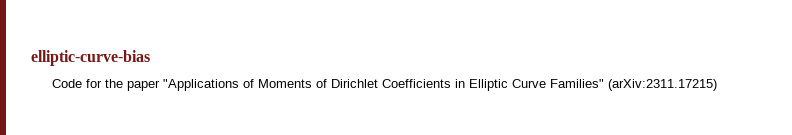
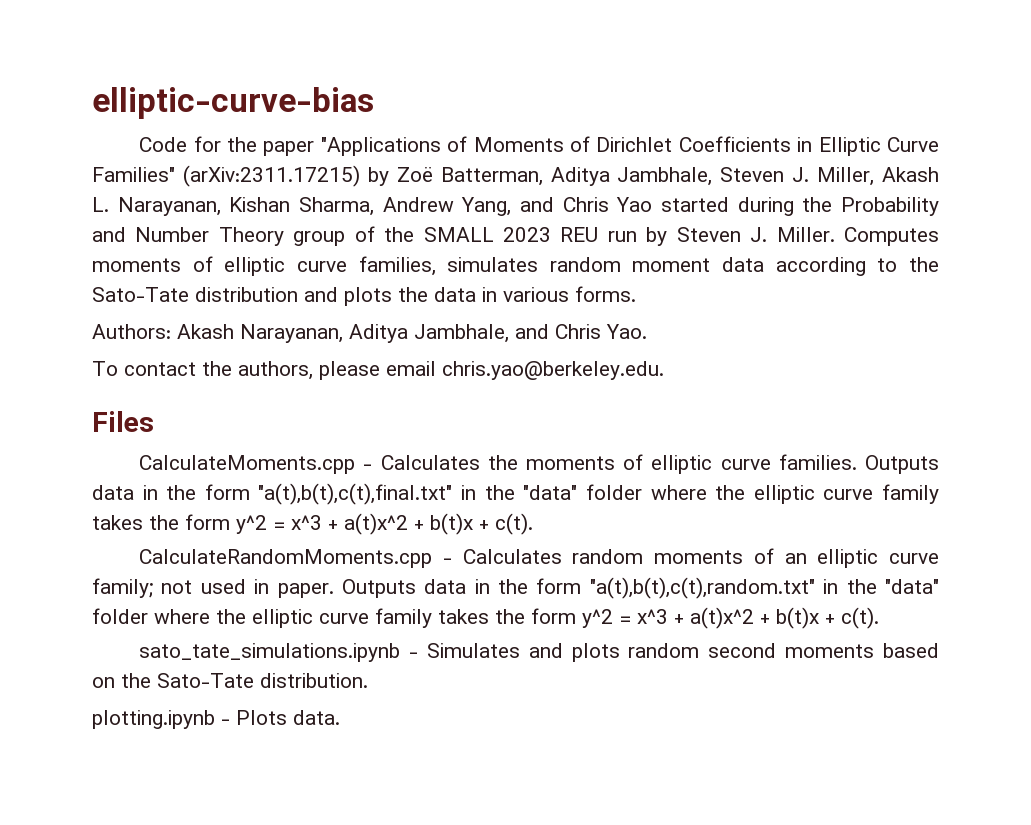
- Code for the paper "Applications of Moments of Dirichlet Coefficients in Elliptic Curve Families" (arXiv:2311.17215)
+ Code for the paper "Applications of Moments of Dirichlet Coefficients in Elliptic Curve Families" (arXiv:2311.17215) by Zoë Batterman, Aditya Jambhale, Steven J. Miller, Akash L. Narayanan, Kishan Sharma, Andrew Yang, and Chris Yao started during the Probability and Number Theory group of the SMALL 2023 REU run by Steven J. Miller. Computes moments of elliptic curve families, simulates random moment data according to the Sato-Tate distribution and plots the data in various forms.
+ Authors: Akash Narayanan, Aditya Jambhale, and Chris Yao.
+ To contact the authors, please email chris.yao@berkeley.edu.
+ Files
+ CalculateMoments.cpp - Calculates the moments of elliptic curve families. Outputs data in the form "a(t),b(t),c(t),final.txt" in the "data" folder where the elliptic curve family takes the form y^2 = x^3 + a(t)x^2 + b(t)x + c(t).
+ CalculateRandomMoments.cpp - Calculates random moments of an elliptic curve family; not used in paper. Outputs data in the form "a(t),b(t),c(t),random.txt" in the "data" folder where the elliptic curve family takes the form y^2 = x^3 + a(t)x^2 + b(t)x + c(t).
+ sato_tate_simulations.ipynb - Simulates and plots random second moments based on the Sato-Tate distribution.
+ plotting.ipynb - Plots data.

